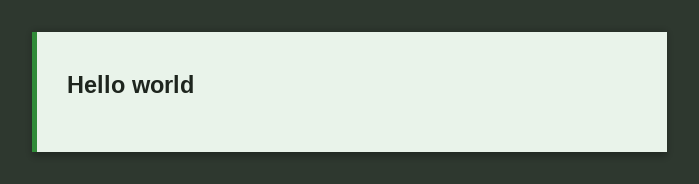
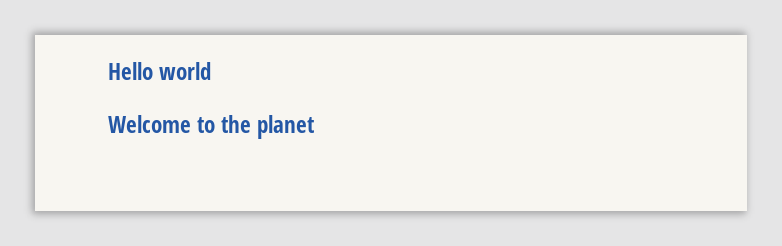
+ Welcome to the planet

